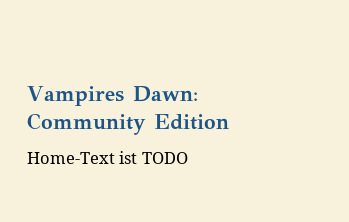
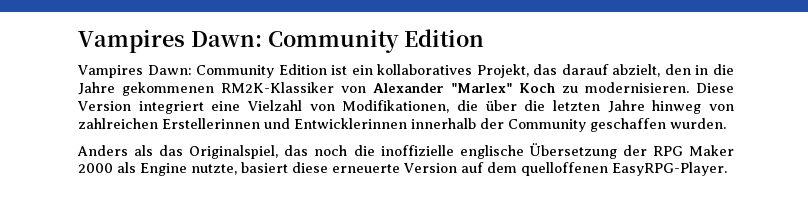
- Home-Text ist TODO
+ Vampires Dawn: Community Edition ist ein kollaboratives Projekt, das darauf abzielt, den in die Jahre gekommenen RM2K-Klassiker von Alexander "Marlex" Koch zu modernisieren. Diese Version integriert eine Vielzahl von Modifikationen, die über die letzten Jahre hinweg von zahlreichen Erstellerinnen und Entwicklerinnen innerhalb der Community geschaffen wurden.
+ Anders als das Originalspiel, das noch die inoffizielle englische Übersetzung der RPG Maker 2000 als Engine nutzte, basiert diese erneuerte Version auf dem quelloffenen EasyRPG-Player.

